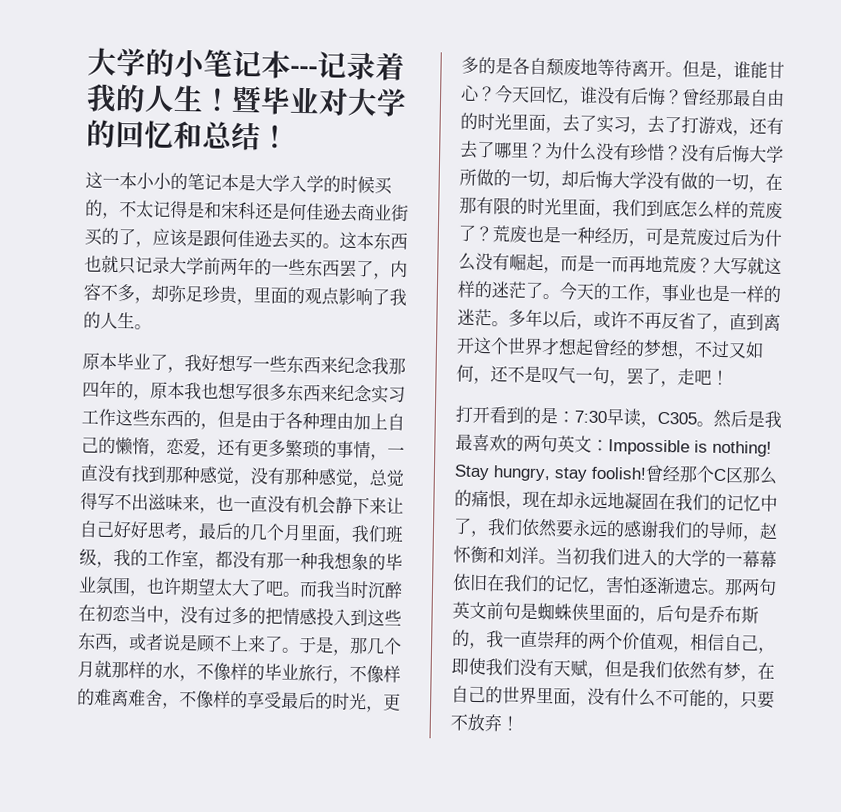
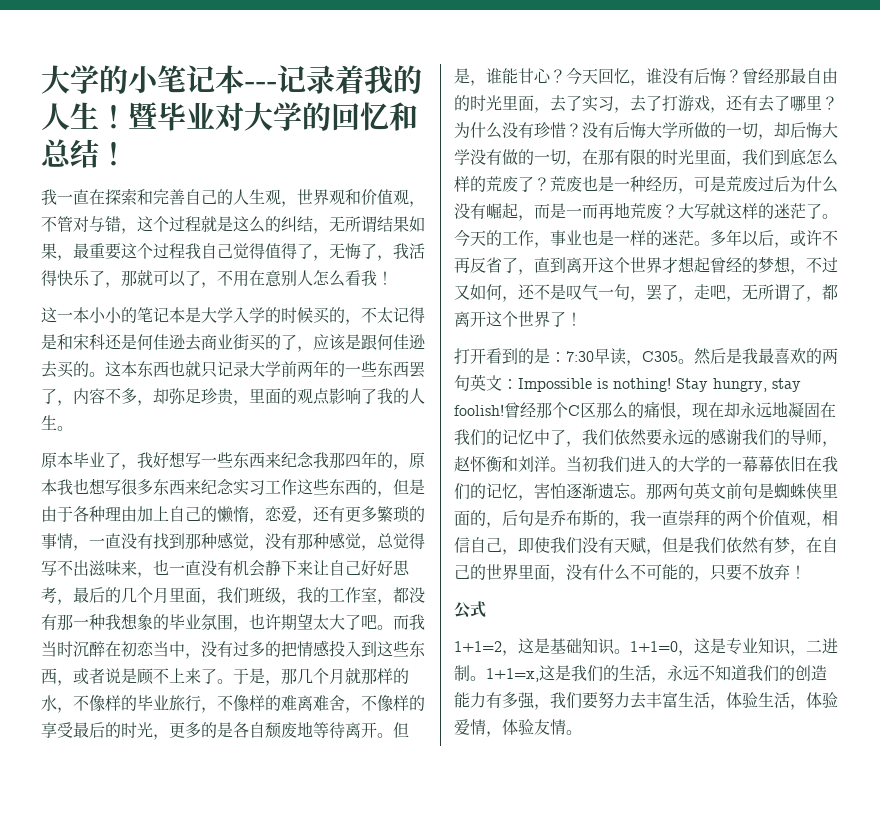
+ 我一直在探索和完善自己的人生观，世界观和价值观，不管对与错，这个过程就是这么的纠结，无所谓结果如果，最重要这个过程我自己觉得值得了，无悔了，我活得快乐了，那就可以了，不用在意别人怎么看我！
- 多年以后，或许不再反省了，直到离开这个世界才想起曾经的梦想，不过又如何，还不是叹气一句，罢了，走吧！
+ 多年以后，或许不再反省了，直到离开这个世界才想起曾经的梦想，不过又如何，还不是叹气一句，罢了，走吧，无所谓了，都离开这个世界了！
+ 公式
+ 1+1=2，这是基础知识。1+1=0，这是专业知识，二进制。1+1=x,这是我们的生活，永远不知道我们的创造能力有多强，我们要努力去丰富生活，体验生活，体验爱情，体验友情。

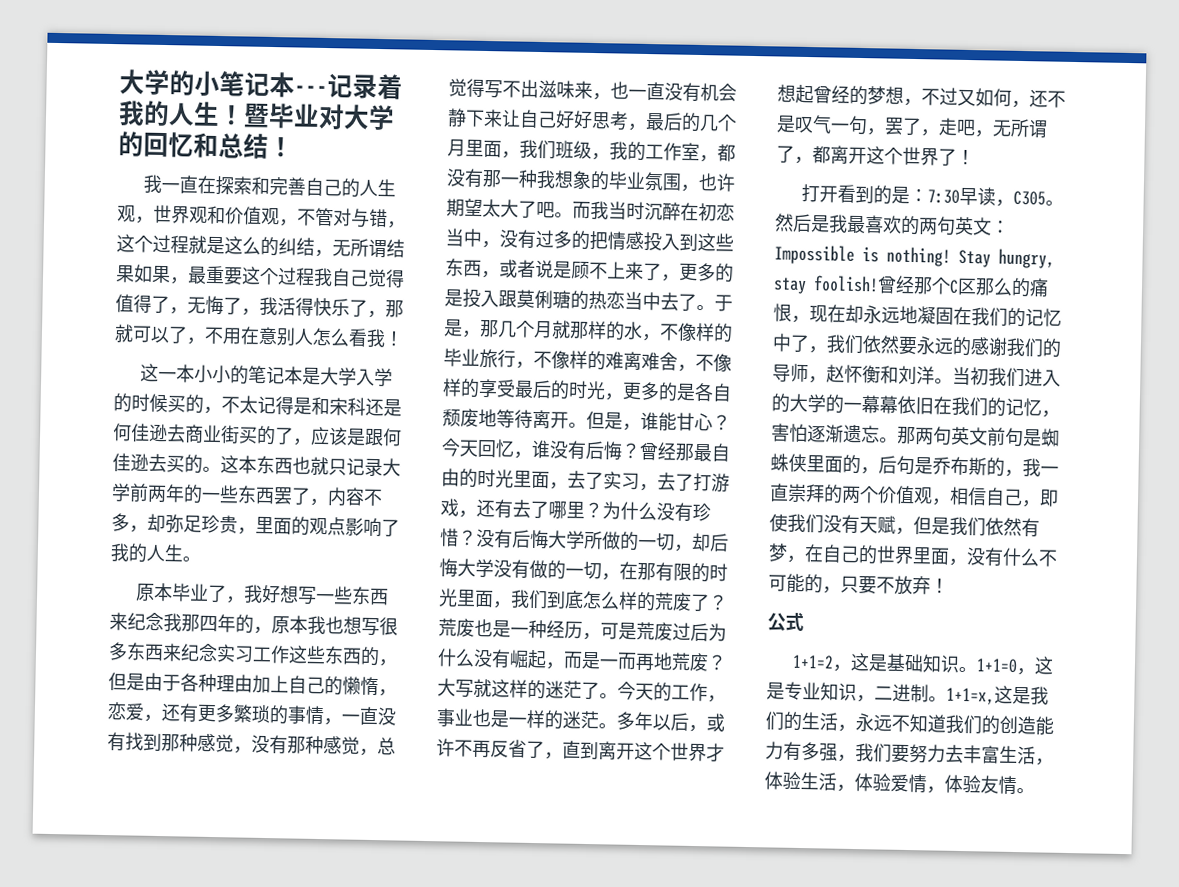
- 而我当时沉醉在初恋当中，没有过多的把情感投入到这些东西，或者说是顾不上来了。
+ 而我当时沉醉在初恋当中，没有过多的把情感投入到这些东西，或者说是顾不上来了，更多的是投入跟莫俐瑭的热恋当中去了。

